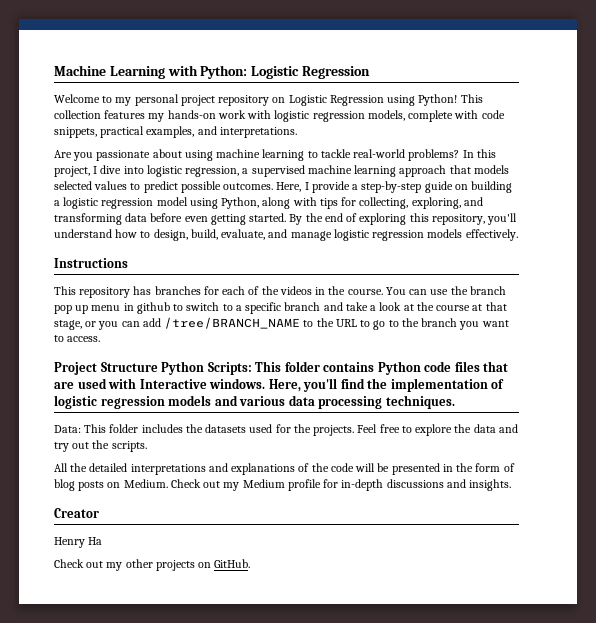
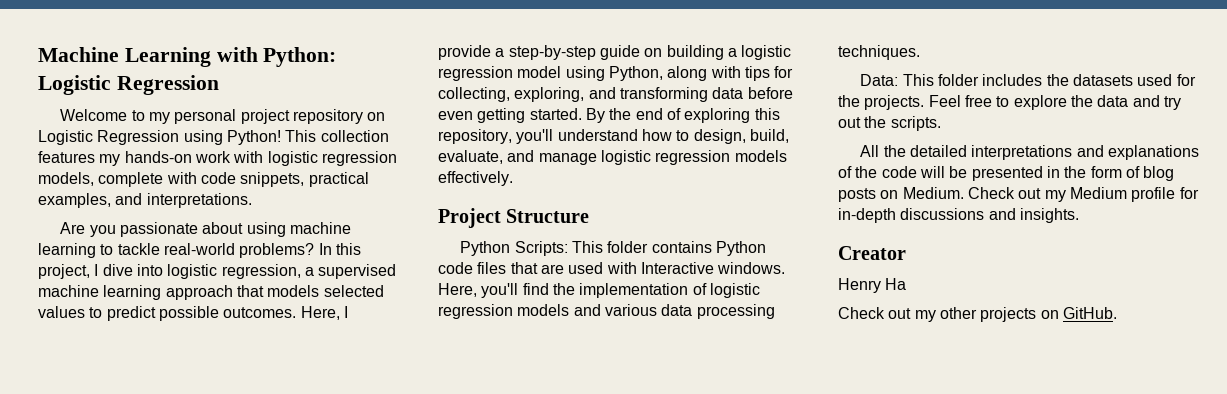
- Instructions
- This repository has branches for each of the videos in the course. You can use the branch pop up menu in github to switch to a specific branch and take a look at the course at that stage, or you can add /tree/BRANCH_NAME to the URL to go to the branch you want to access.
- Project Structure Python Scripts: This folder contains Python code files that are used with Interactive windows.
+ Project Structure
+ Python Scripts: This folder contains Python code files that are used with Interactive windows.

